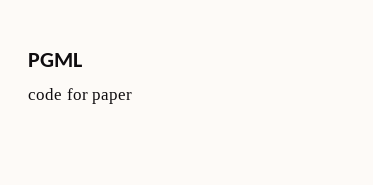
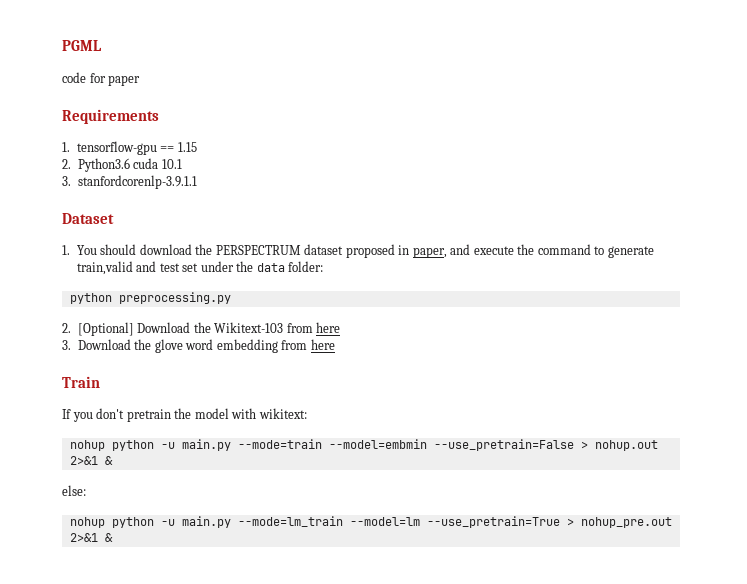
+ Requirements
+ 1. tensorflow-gpu == 1.15
+ 2. Python3.6 cuda 10.1
+ 3. stanfordcorenlp-3.9.1.1
+ Dataset
+ 1. You should download the PERSPECTRUM dataset proposed in paper, and execute the command to generate train,valid and test set under the data folder:
+ python preprocessing.py
+ 2. [Optional] Download the Wikitext-103 from here
+ 3. Download the glove word embedding from here
+ Train
+ If you don't pretrain the model with wikitext:
+ nohup python -u main.py --mode=train --model=embmin --use_pretrain=False > nohup.out 2>&1 &
+ else:
+ nohup python -u main.py --mode=lm_train --model=lm --use_pretrain=True > nohup_pre.out 2>&1 &

